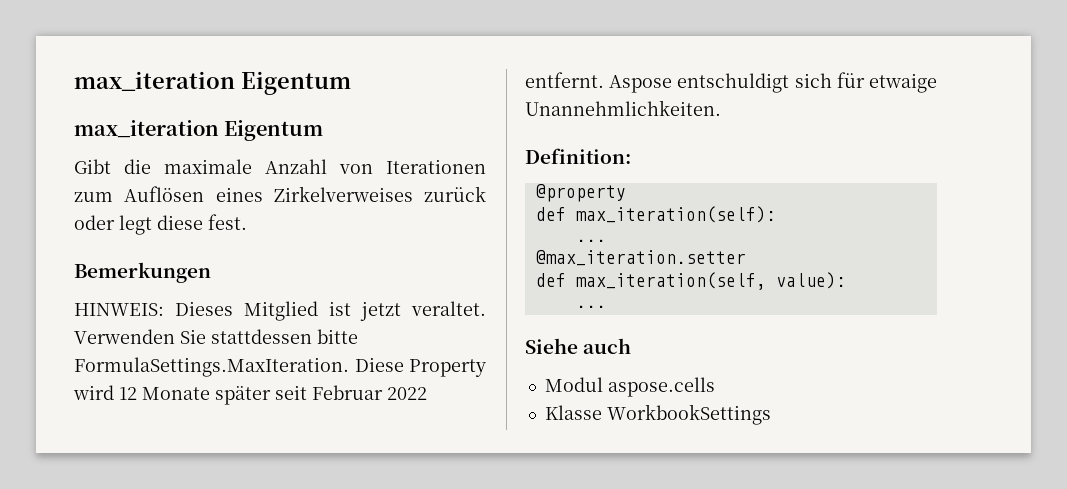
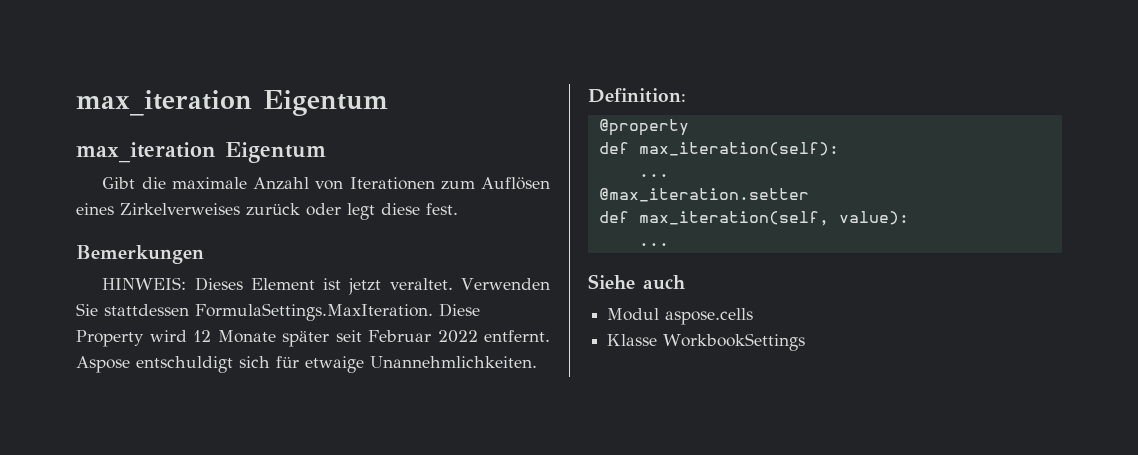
- HINWEIS: Dieses Mitglied ist jetzt veraltet.
+ HINWEIS: Dieses Element ist jetzt veraltet.
- Verwenden Sie stattdessen bitte FormulaSettings.MaxIteration. Diese Property wird 12 Monate später seit Februar 2022 entfernt.
+ Verwenden Sie stattdessen FormulaSettings.MaxIteration. Diese Property wird 12 Monate später seit Februar 2022 entfernt.

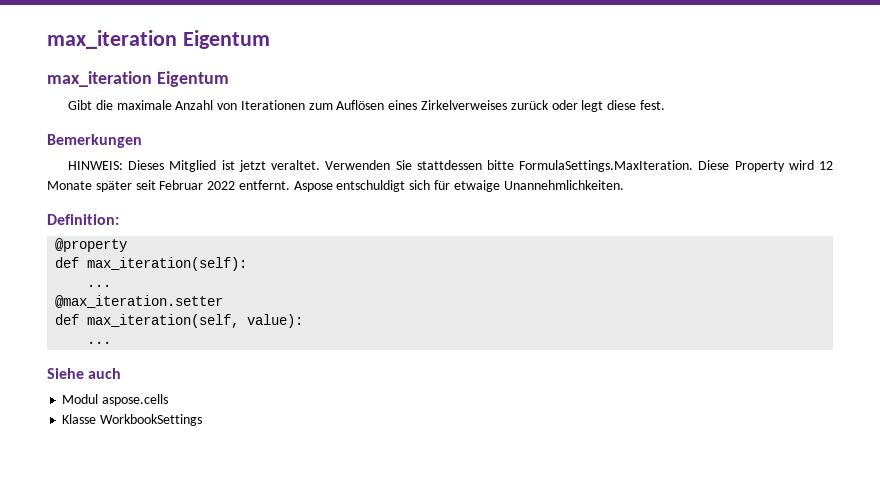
- HINWEIS: Dieses Element ist jetzt veraltet.
+ HINWEIS: Dieses Mitglied ist jetzt veraltet.
- Verwenden Sie stattdessen FormulaSettings.MaxIteration. Diese Property wird 12 Monate später seit Februar 2022 entfernt.
+ Verwenden Sie stattdessen bitte FormulaSettings.MaxIteration. Diese Property wird 12 Monate später seit Februar 2022 entfernt.

